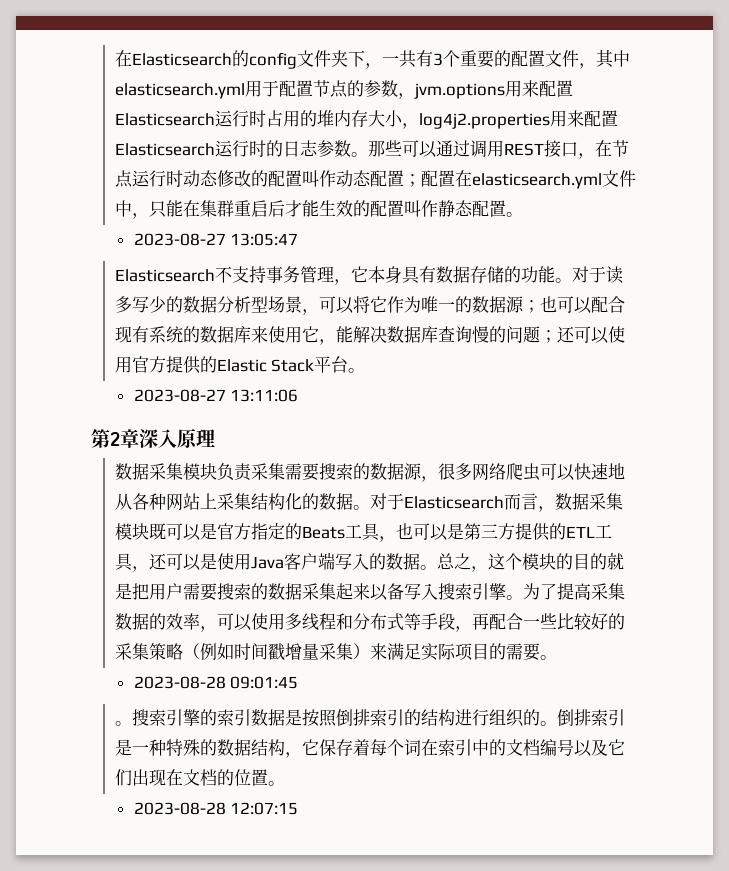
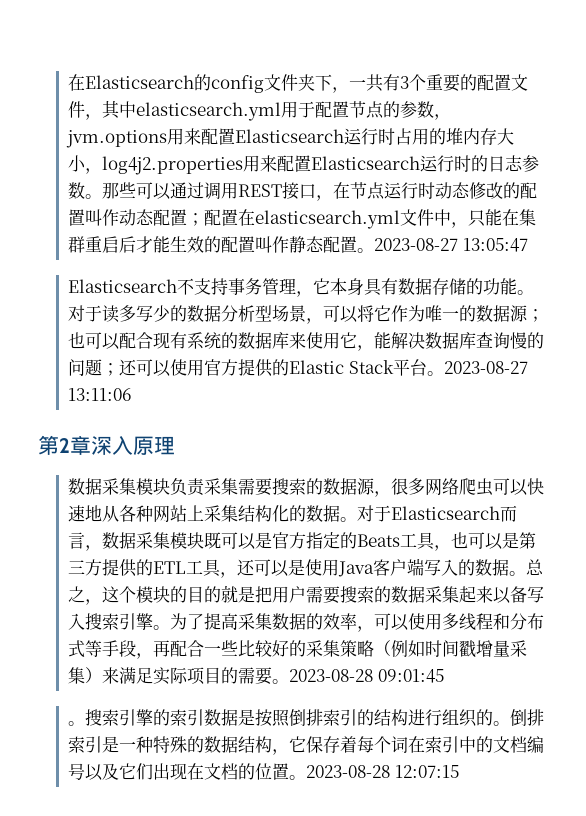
- 那些可以通过调用REST接口，在节点运行时动态修改的配置叫作动态配置；配置在elasticsearch.yml文件中，只能在集群重启后才能生效的配置叫作静态配置。
- 2023-08-27 13:05:47
+ 那些可以通过调用REST接口，在节点运行时动态修改的配置叫作动态配置；配置在elasticsearch.yml文件中，只能在集群重启后才能生效的配置叫作静态配置。2023-08-27 13:05:47
- 对于读多写少的数据分析型场景，可以将它作为唯一的数据源；也可以配合现有系统的数据库来使用它，能解决数据库查询慢的问题；还可以使用官方提供的Elastic Stack平台。
- 2023-08-27 13:11:06
+ 对于读多写少的数据分析型场景，可以将它作为唯一的数据源；也可以配合现有系统的数据库来使用它，能解决数据库查询慢的问题；还可以使用官方提供的Elastic Stack平台。2023-08-27 13:11:06
- 为了提高采集数据的效率，可以使用多线程和分布式等手段，再配合一些比较好的采集策略（例如时间戳增量采集）来满足实际项目的需要。
- 2023-08-28 09:01:45
+ 为了提高采集数据的效率，可以使用多线程和分布式等手段，再配合一些比较好的采集策略（例如时间戳增量采集）来满足实际项目的需要。2023-08-28 09:01:45
- 倒排索引是一种特殊的数据结构，它保存着每个词在索引中的文档编号以及它们出现在文档的位置。
- 2023-08-28 12:07:15
+ 倒排索引是一种特殊的数据结构，它保存着每个词在索引中的文档编号以及它们出现在文档的位置。2023-08-28 12:07:15

